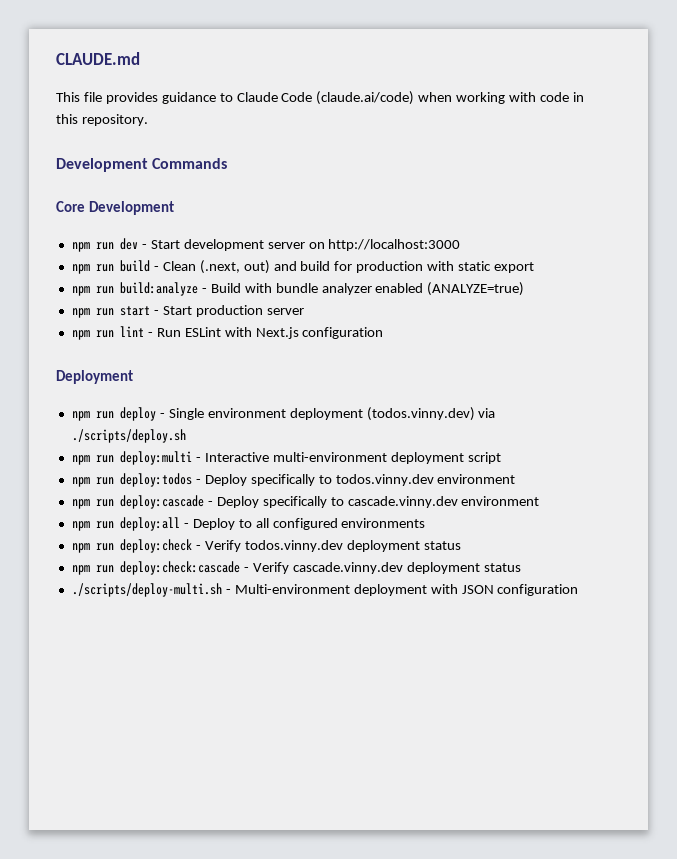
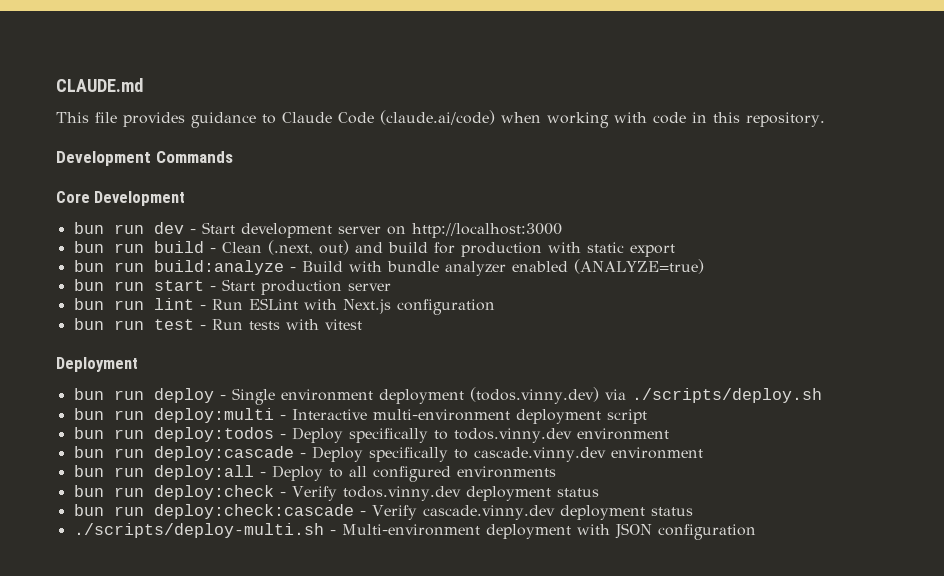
- npm run dev - Start development server on http://localhost:3000
+ bun run dev - Start development server on http://localhost:3000
- npm run build - Clean (.next, out) and build for production with static export
+ bun run build - Clean (.next, out) and build for production with static export
- npm run build:analyze - Build with bundle analyzer enabled (ANALYZE=true)
+ bun run build:analyze - Build with bundle analyzer enabled (ANALYZE=true)
- npm run start - Start production server
+ bun run start - Start production server
- npm run lint - Run ESLint with Next.js configuration
+ bun run lint - Run ESLint with Next.js configuration
+ bun run test - Run tests with vitest
- npm run deploy - Single environment deployment (todos.vinny.dev) via ./scripts/deploy.sh
+ bun run deploy - Single environment deployment (todos.vinny.dev) via ./scripts/deploy.sh
- npm run deploy:multi - Interactive multi-environment deployment script
+ bun run deploy:multi - Interactive multi-environment deployment script
- npm run deploy:todos - Deploy specifically to todos.vinny.dev environment
+ bun run deploy:todos - Deploy specifically to todos.vinny.dev environment
- npm run deploy:cascade - Deploy specifically to cascade.vinny.dev environment
+ bun run deploy:cascade - Deploy specifically to cascade.vinny.dev environment
- npm run deploy:all - Deploy to all configured environments
+ bun run deploy:all - Deploy to all configured environments
- npm run deploy:check - Verify todos.vinny.dev deployment status
+ bun run deploy:check - Verify todos.vinny.dev deployment status
- npm run deploy:check:cascade - Verify cascade.vinny.dev deployment status
+ bun run deploy:check:cascade - Verify cascade.vinny.dev deployment status

